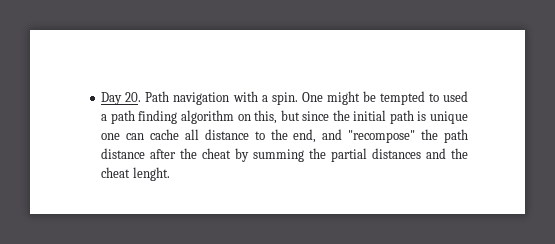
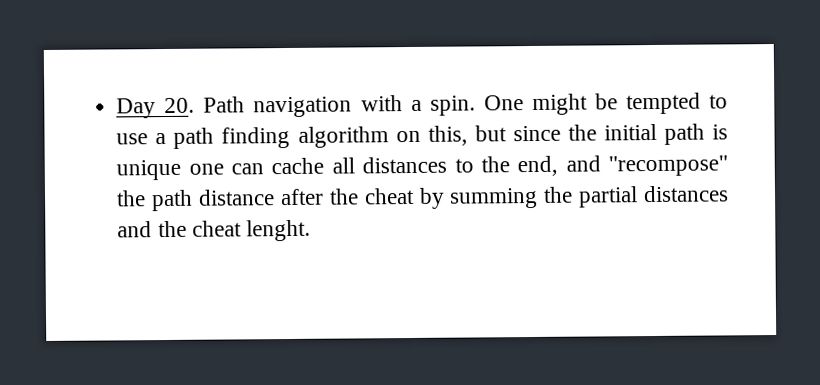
- One might be tempted to used a path finding algorithm on this, but since the initial path is unique one can cache all distance to the end, and "recompose" the path distance after the cheat by summing the partial distances and the cheat lenght.
+ One might be tempted to use a path finding algorithm on this, but since the initial path is unique one can cache all distances to the end, and "recompose" the path distance after the cheat by summing the partial distances and the cheat lenght.

